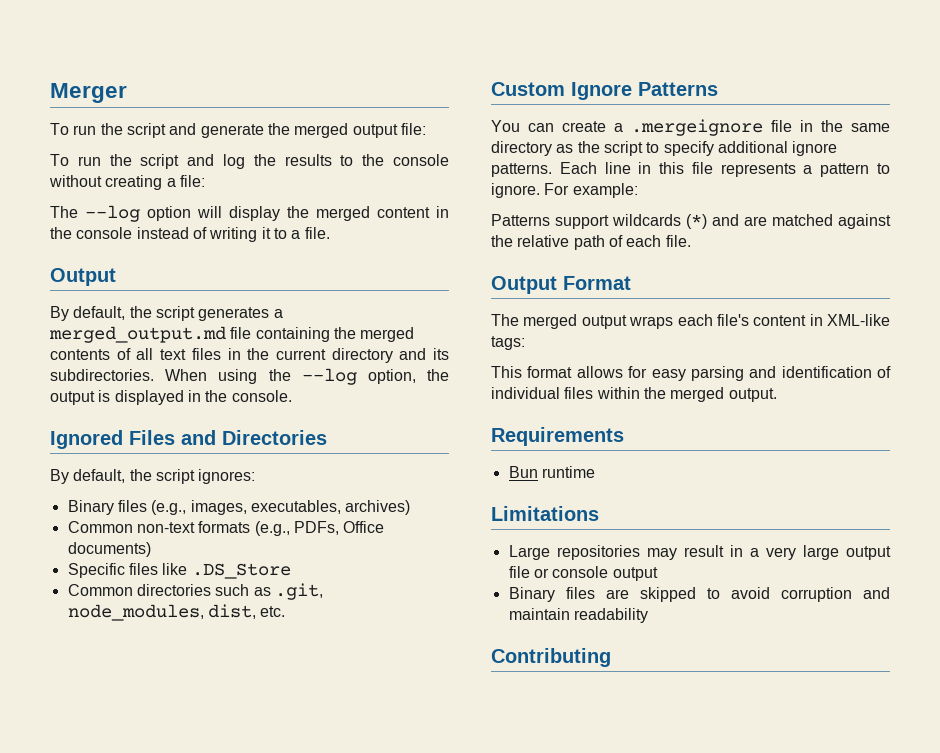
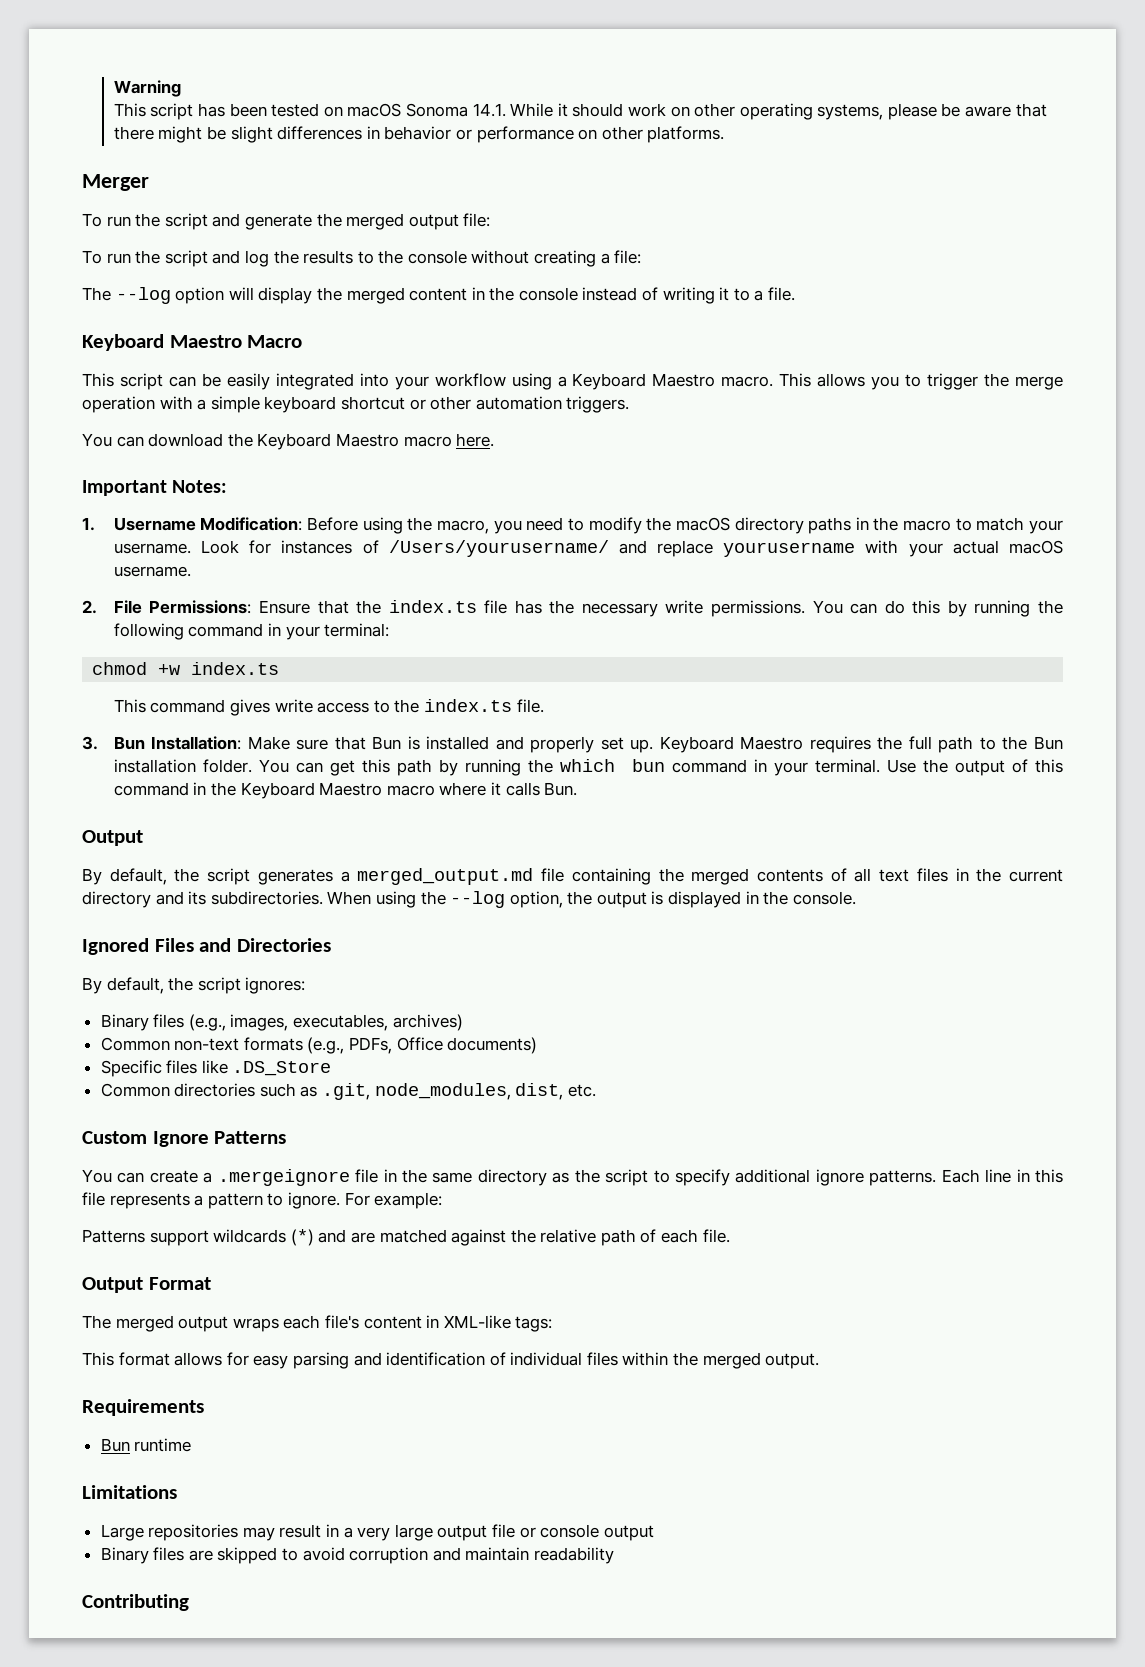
+ Warning
+ This script has been tested on macOS Sonoma 14.1. While it should work on other operating systems, please be aware that there might be slight differences in behavior or performance on other platforms.
+ Keyboard Maestro Macro
+ This script can be easily integrated into your workflow using a Keyboard Maestro macro. This allows you to trigger the merge operation with a simple keyboard shortcut or other automation triggers.
+ You can download the Keyboard Maestro macro here.
+ Important Notes:
+ 1. Username Modification: Before using the macro, you need to modify the macOS directory paths in the macro to match your username. Look for instances of /Users/yourusername/ and replace yourusername with your actual macOS username.
+ 2. File Permissions: Ensure that the index.ts file has the necessary write permissions. You can do this by running the following command in your terminal:
+ chmod +w index.ts
+ This command gives write access to the index.ts file.
+ 3. Bun Installation: Make sure that Bun is installed and properly set up. Keyboard Maestro requires the full path to the Bun installation folder. You can get this path by running the which bun command in your terminal. Use the output of this command in the Keyboard Maestro macro where it calls Bun.

